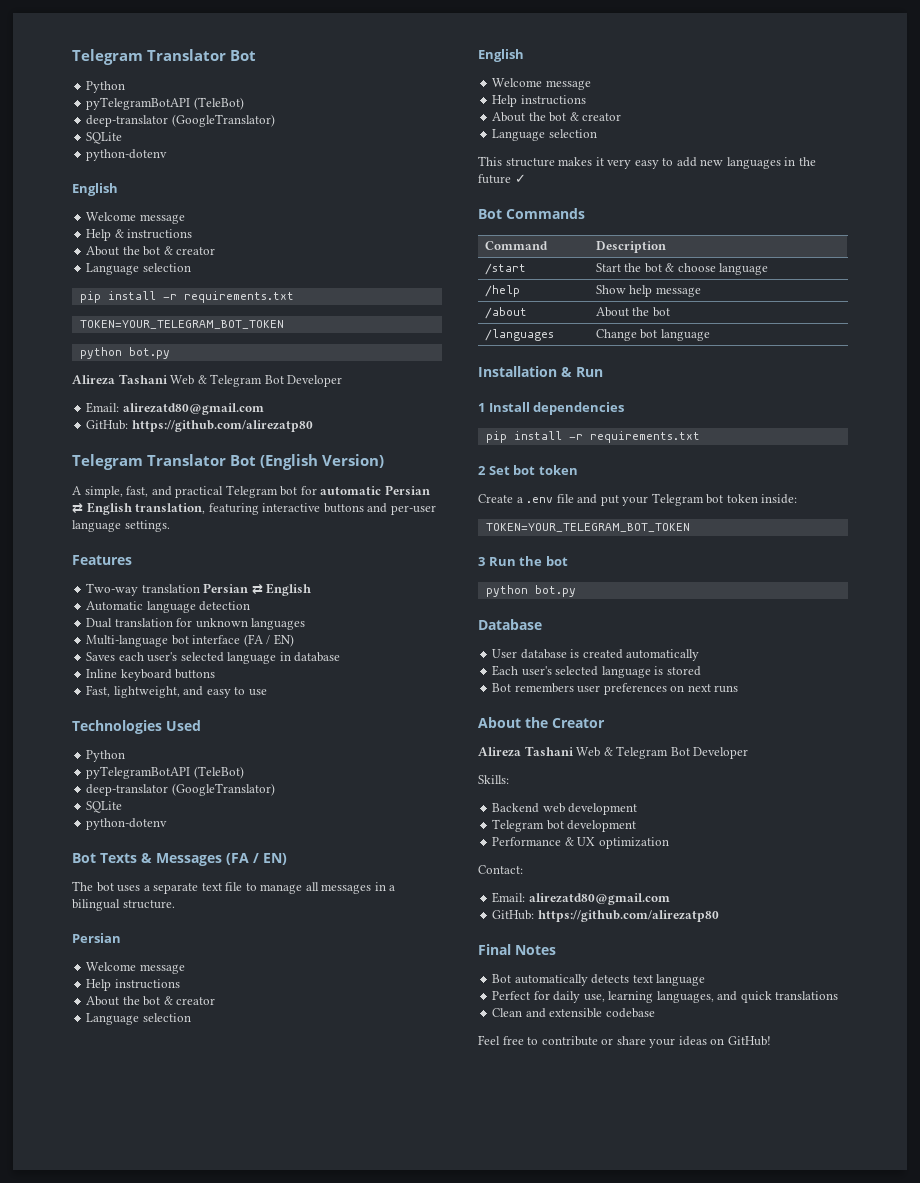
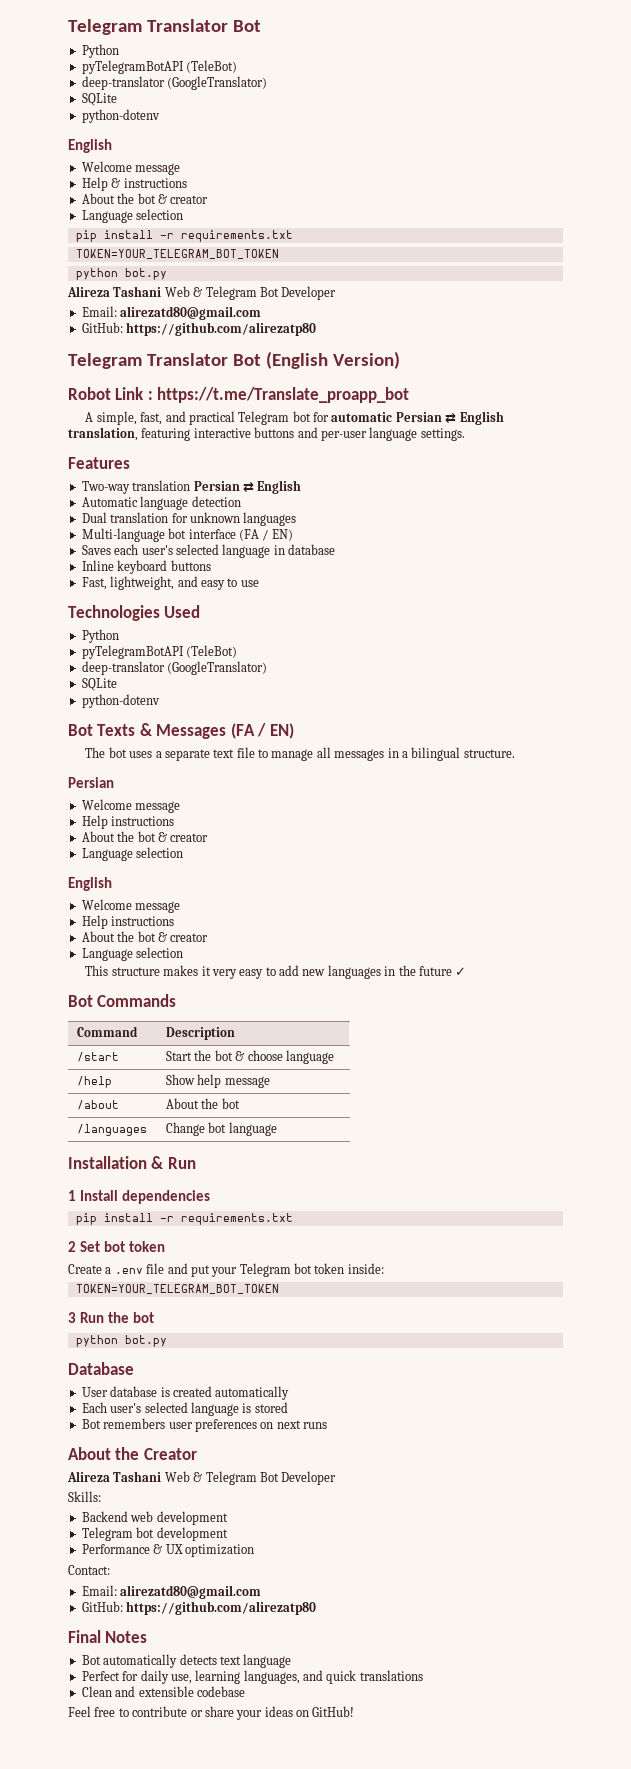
+ Robot Link : https://t.me/Translate_proapp_bot

